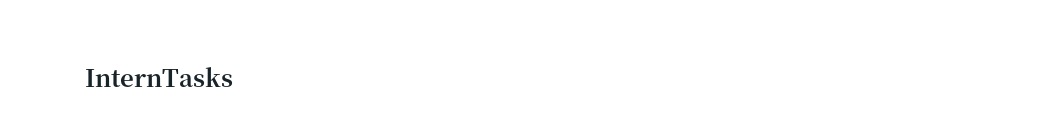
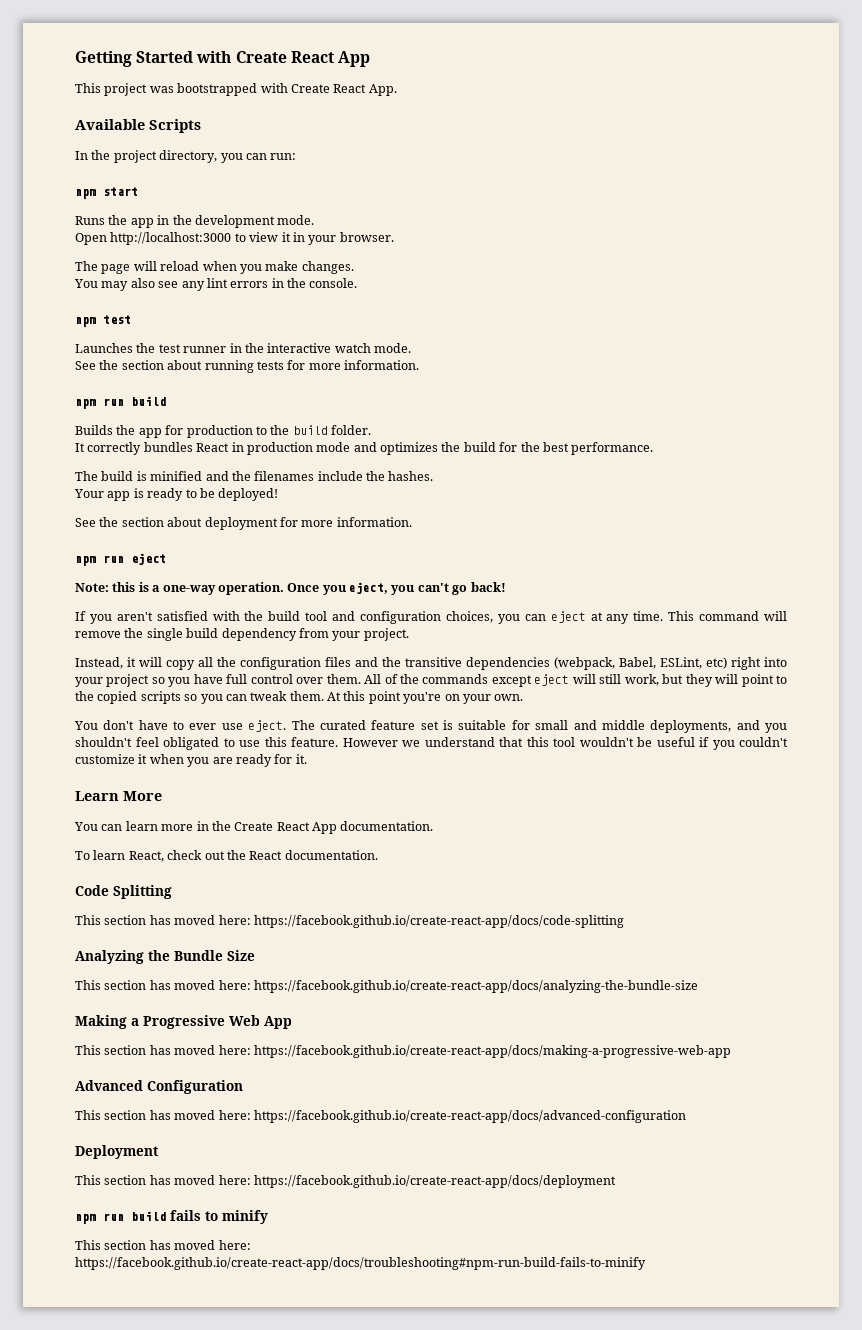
- InternTasks
+ Getting Started with Create React App
+ This project was bootstrapped with Create React App.
+ Available Scripts
+ In the project directory, you can run:
+ npm start
+ Runs the app in the development mode.
+ Open http://localhost:3000 to view it in your browser.
+ The page will reload when you make changes.
+ You may also see any lint errors in the console.
+ npm test
+ Launches the test runner in the interactive watch mode.
+ See the section about running tests for more information.
+ npm run build
+ Builds the app for production to the build folder.
+ It correctly bundles React in production mode and optimizes the build for the best performance.
+ The build is minified and the filenames include the hashes.
+ Your app is ready to be deployed!
+ See the section about deployment for more information.
+ npm run eject
+ Note: this is a one-way operation. Once you eject, you can't go back!
+ If you aren't satisfied with the build tool and configuration choices, you can eject at any time. This command will remove the single build dependency from your project.
+ Instead, it will copy all the configuration files and the transitive dependencies (webpack, Babel, ESLint, etc) right into your project so you have full control over them. All of the commands except eject will still work, but they will point to the copied scripts so you can tweak them. At this point you're on your own.
+ You don't have to ever use eject. The curated feature set is suitable for small and middle deployments, and you shouldn't feel obligated to use this feature. However we understand that this tool wouldn't be useful if you couldn't customize it when you are ready for it.
+ Learn More
+ You can learn more in the Create React App documentation.
+ To learn React, check out the React documentation.
+ Code Splitting
+ This section has moved here: https://facebook.github.io/create-react-app/docs/code-splitting
+ Analyzing the Bundle Size
+ This section has moved here: https://facebook.github.io/create-react-app/docs/analyzing-the-bundle-size
+ Making a Progressive Web App
+ This section has moved here: https://facebook.github.io/create-react-app/docs/making-a-progressive-web-app
+ Advanced Configuration
+ This section has moved here: https://facebook.github.io/create-react-app/docs/advanced-configuration
+ Deployment
+ This section has moved here: https://facebook.github.io/create-react-app/docs/deployment
+ npm run build fails to minify
+ This section has moved here: https://facebook.github.io/create-react-app/docs/troubleshooting#npm-run-build-fails-to-minify

